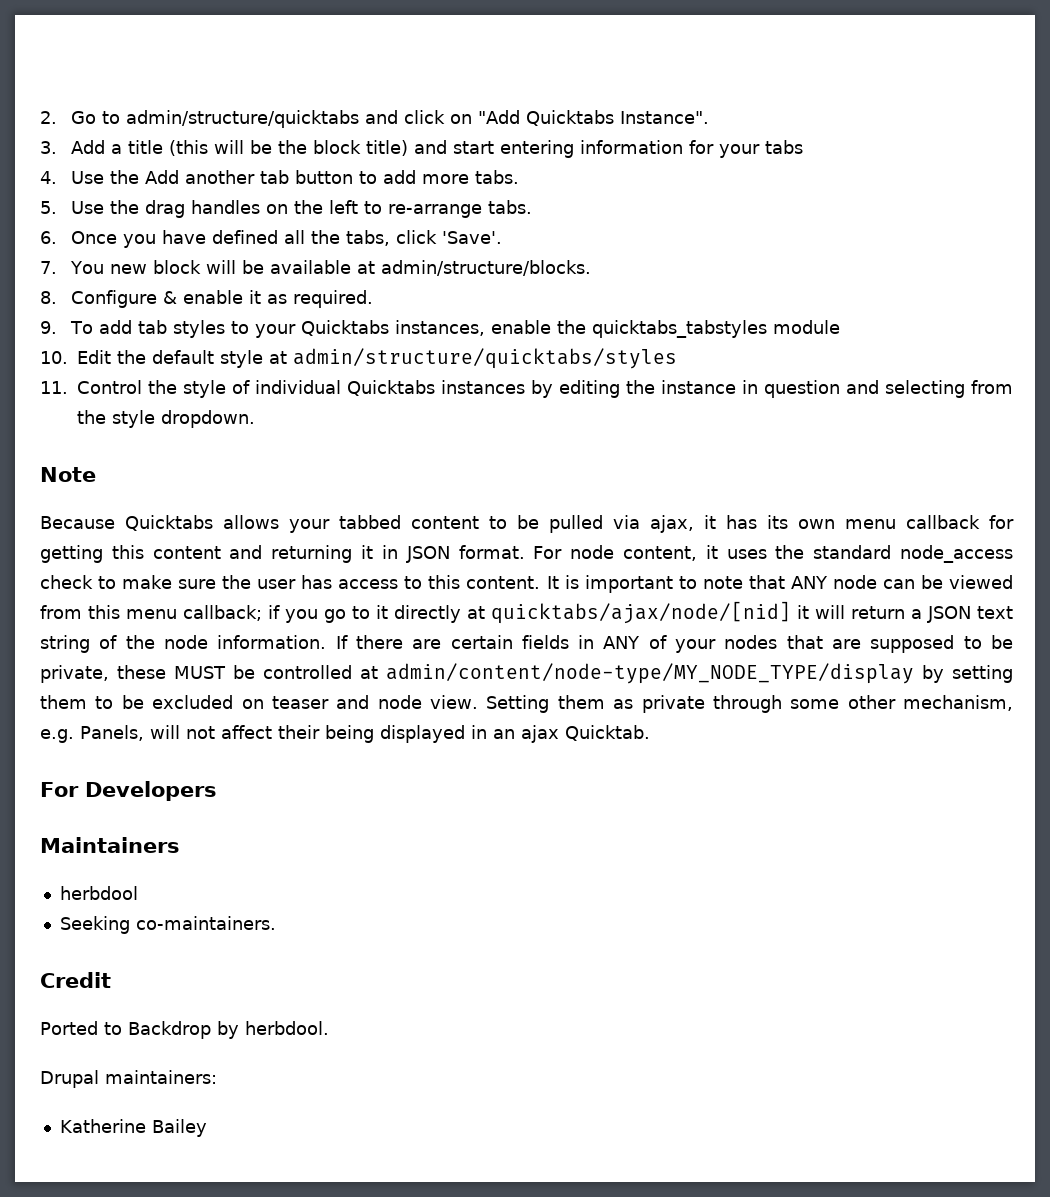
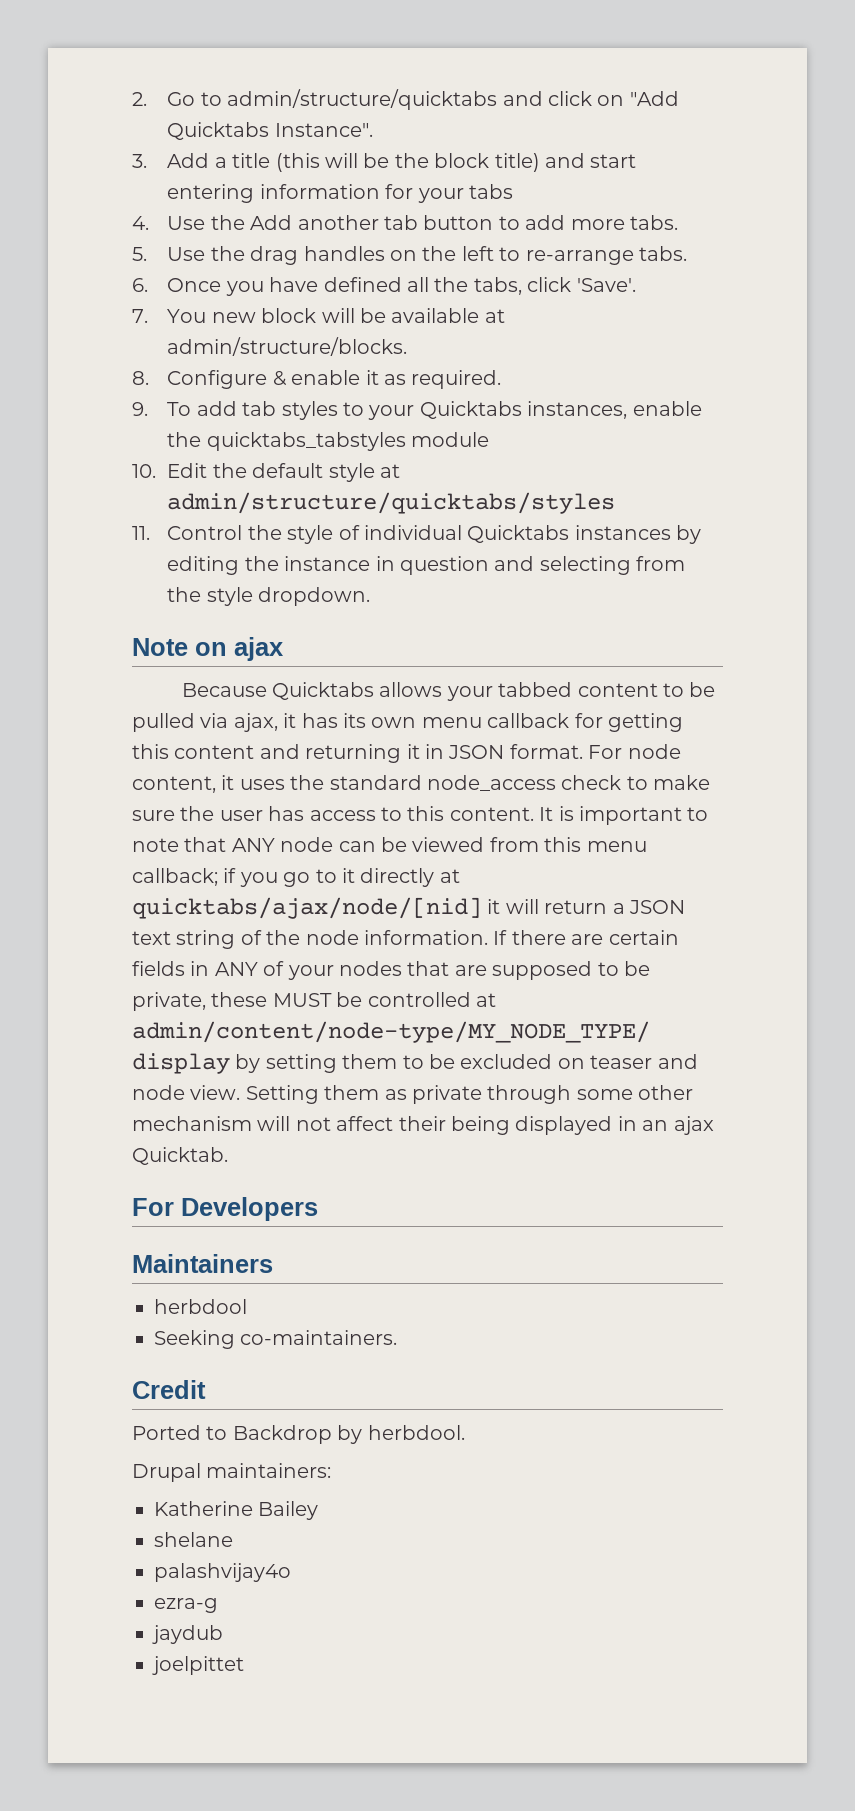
- Note
+ Note on ajax
- Setting them as private through some other mechanism, e.g. Panels, will not affect their being displayed in an ajax Quicktab.
+ Setting them as private through some other mechanism will not affect their being displayed in an ajax Quicktab.
+ shelane
+ palashvijay4o
+ ezra-g
+ jaydub
+ joelpittet

